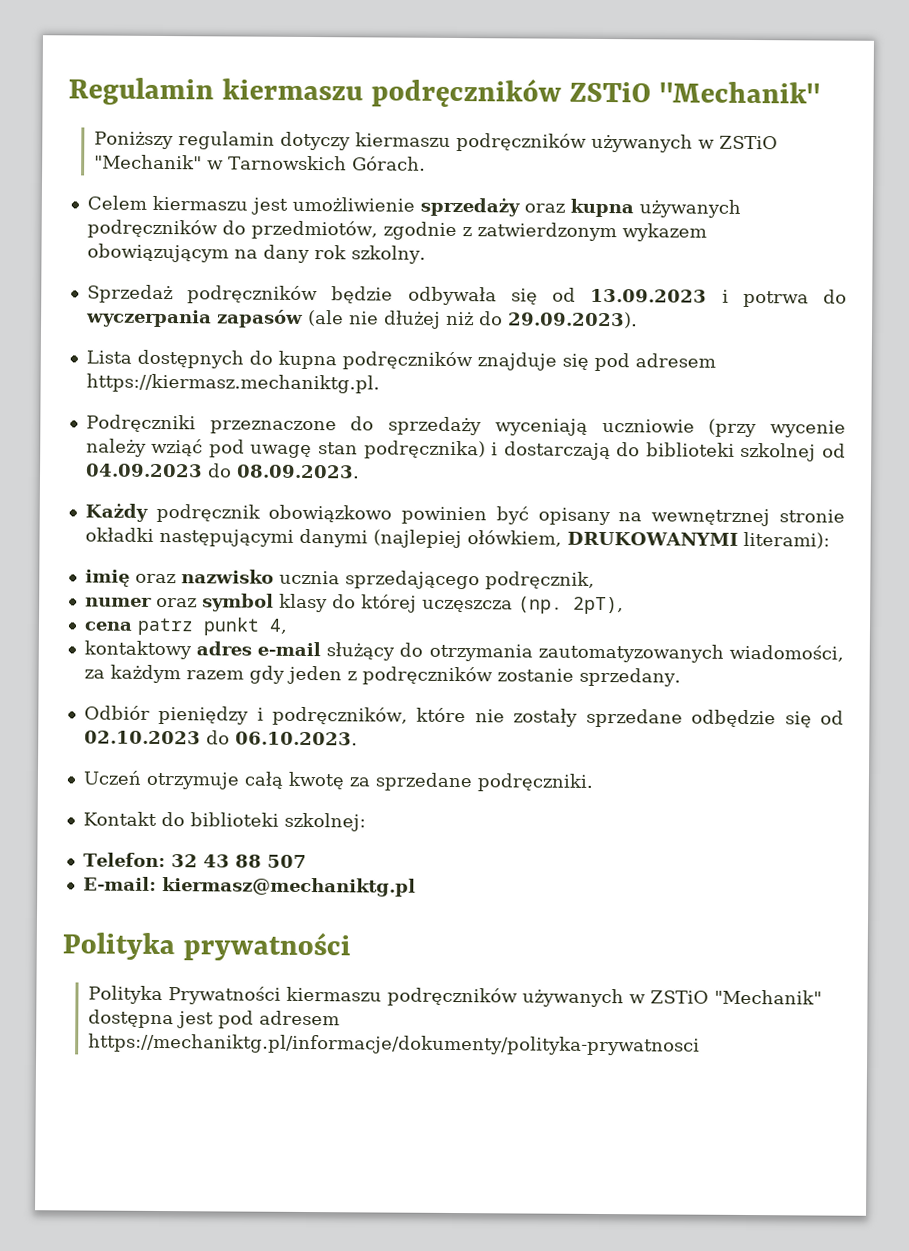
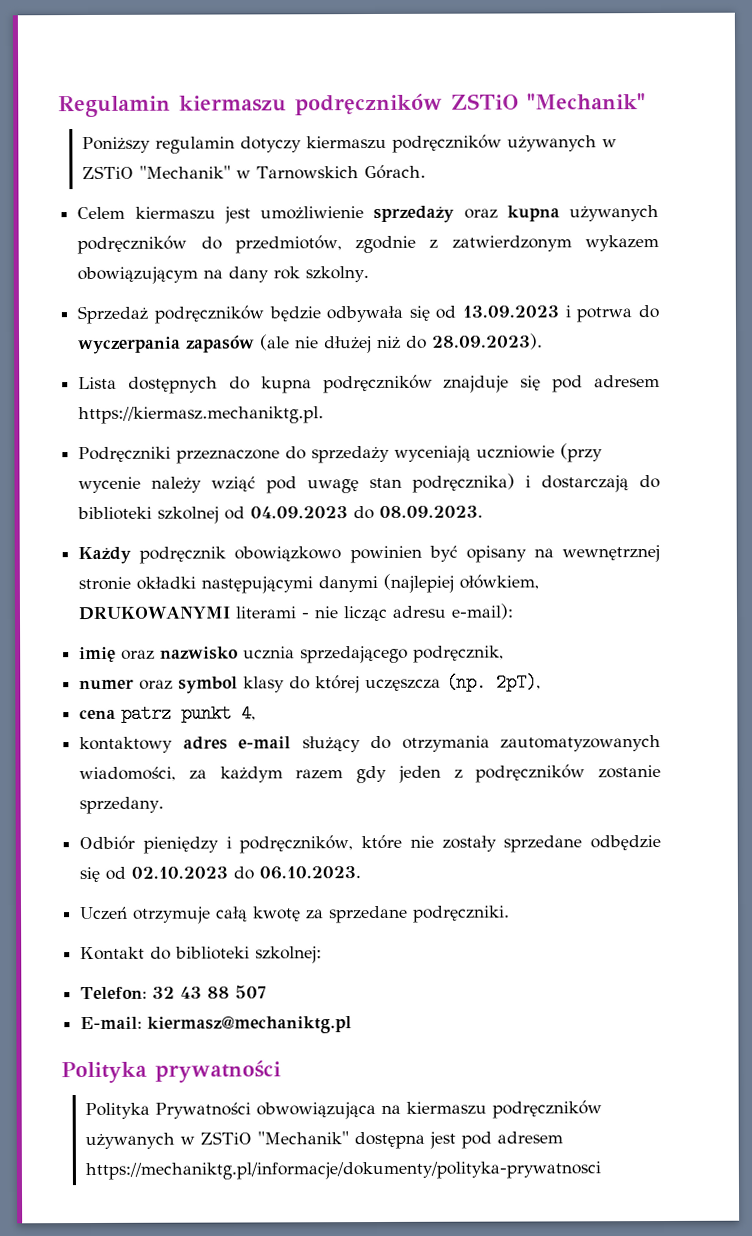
- Sprzedaż podręczników będzie odbywała się od 13.09.2023 i potrwa do wyczerpania zapasów (ale nie dłużej niż do 29.09.2023).
+ Sprzedaż podręczników będzie odbywała się od 13.09.2023 i potrwa do wyczerpania zapasów (ale nie dłużej niż do 28.09.2023).
- Każdy podręcznik obowiązkowo powinien być opisany na wewnętrznej stronie okładki następującymi danymi (najlepiej ołówkiem, DRUKOWANYMI literami):
+ Każdy podręcznik obowiązkowo powinien być opisany na wewnętrznej stronie okładki następującymi danymi (najlepiej ołówkiem, DRUKOWANYMI literami - nie licząc adresu e-mail):
- Polityka Prywatności kiermaszu podręczników używanych w ZSTiO "Mechanik" dostępna jest pod adresem https://mechaniktg.pl/informacje/dokumenty/polityka-prywatnosci
+ Polityka Prywatności obwowiązująca na kiermaszu podręczników używanych w ZSTiO "Mechanik" dostępna jest pod adresem https://mechaniktg.pl/informacje/dokumenty/polityka-prywatnosci

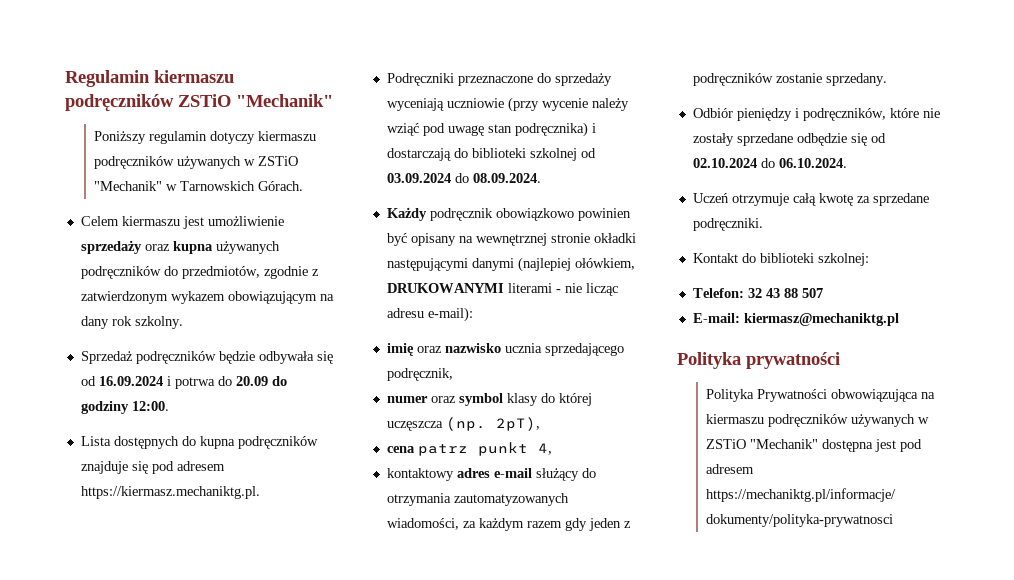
- Sprzedaż podręczników będzie odbywała się od 13.09.2023 i potrwa do wyczerpania zapasów (ale nie dłużej niż do 28.09.2023).
+ Sprzedaż podręczników będzie odbywała się od 16.09.2024 i potrwa do 20.09 do godziny 12:00.
- Podręczniki przeznaczone do sprzedaży wyceniają uczniowie (przy wycenie należy wziąć pod uwagę stan podręcznika) i dostarczają do biblioteki szkolnej od 04.09.2023 do 08.09.2023.
+ Podręczniki przeznaczone do sprzedaży wyceniają uczniowie (przy wycenie należy wziąć pod uwagę stan podręcznika) i dostarczają do biblioteki szkolnej od 03.09.2024 do 08.09.2024.
- Odbiór pieniędzy i podręczników, które nie zostały sprzedane odbędzie się od 02.10.2023 do 06.10.2023.
+ Odbiór pieniędzy i podręczników, które nie zostały sprzedane odbędzie się od 02.10.2024 do 06.10.2024.

